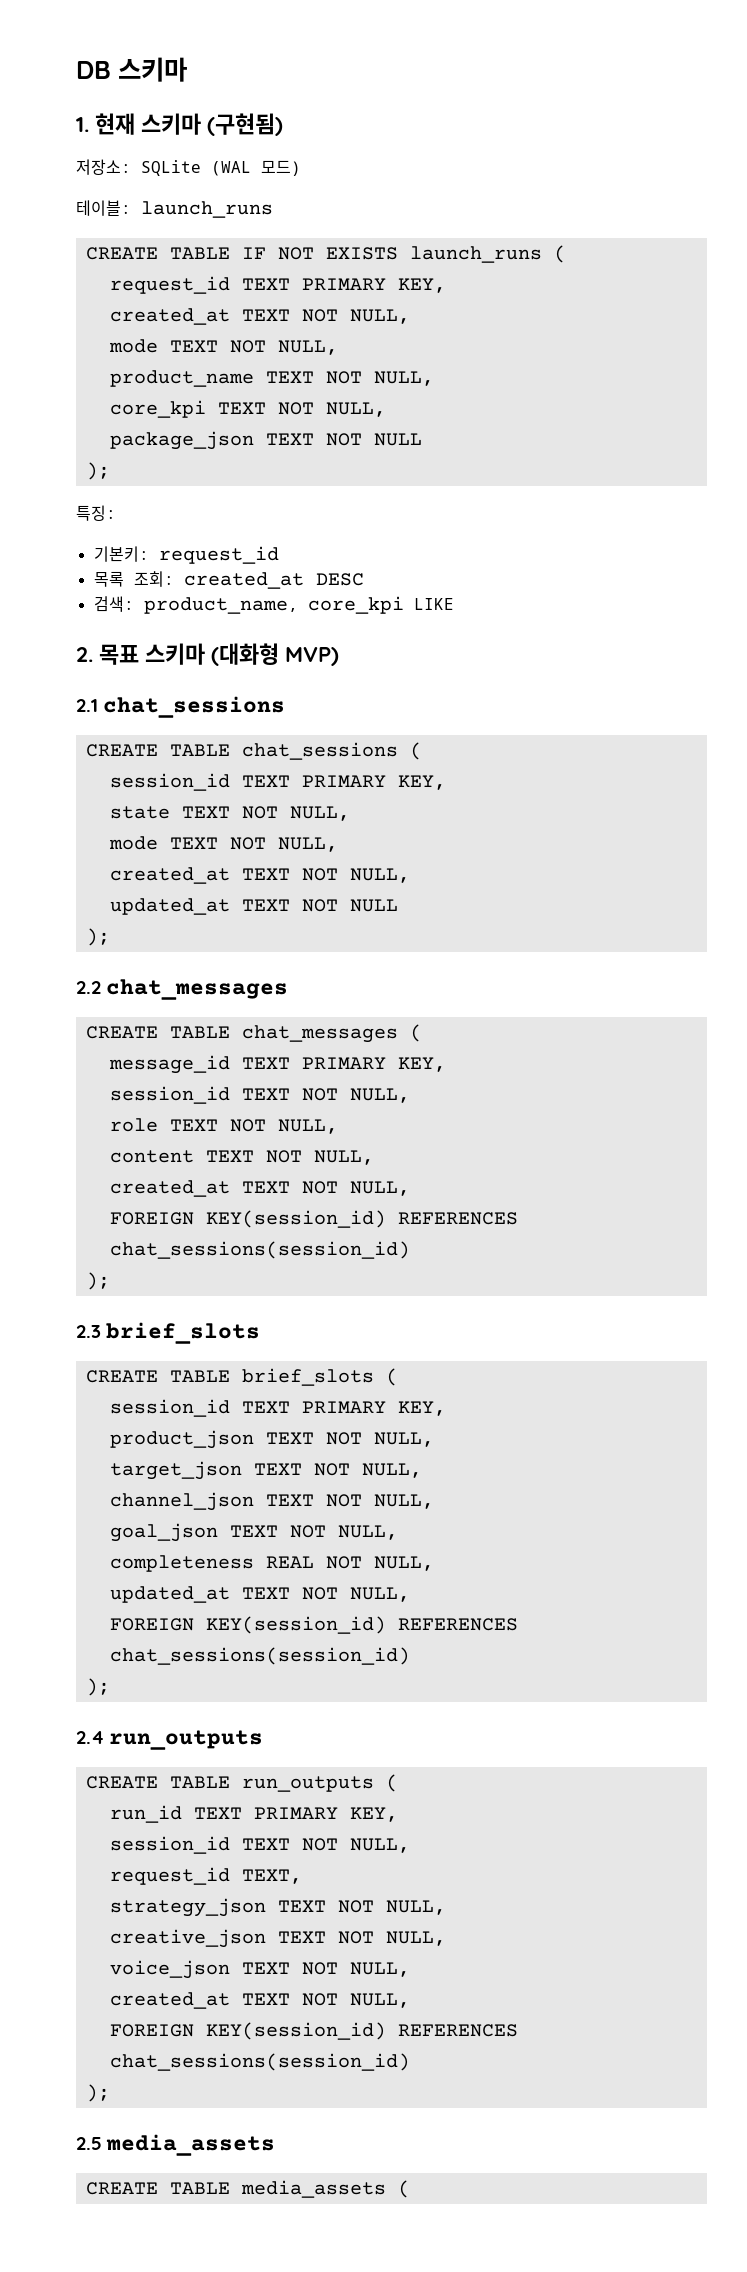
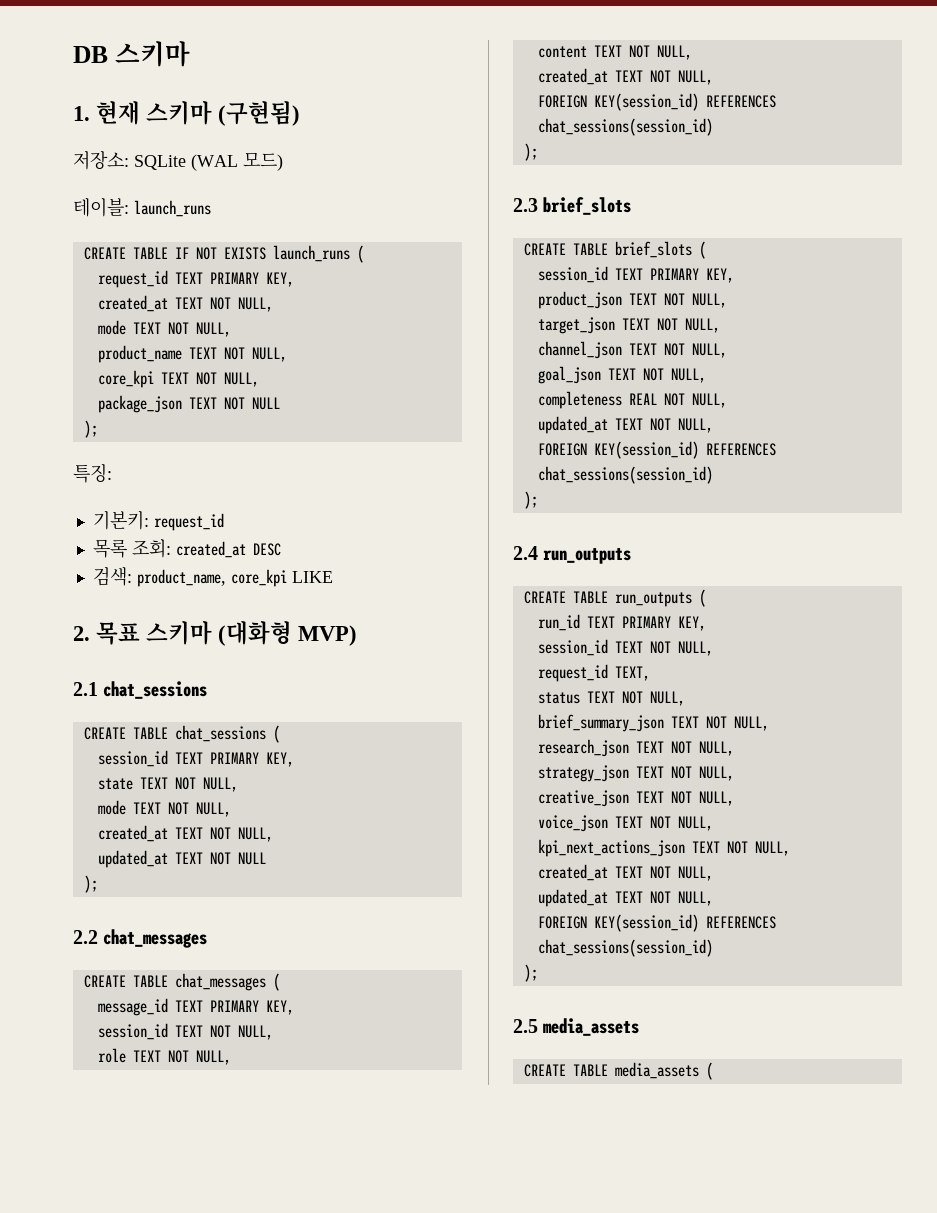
+ status TEXT NOT NULL,
+ brief_summary_json TEXT NOT NULL,
+ research_json TEXT NOT NULL,
  voice_json TEXT NOT NULL,
+ kpi_next_actions_json TEXT NOT NULL,
  created_at TEXT NOT NULL,
+ updated_at TEXT NOT NULL,

